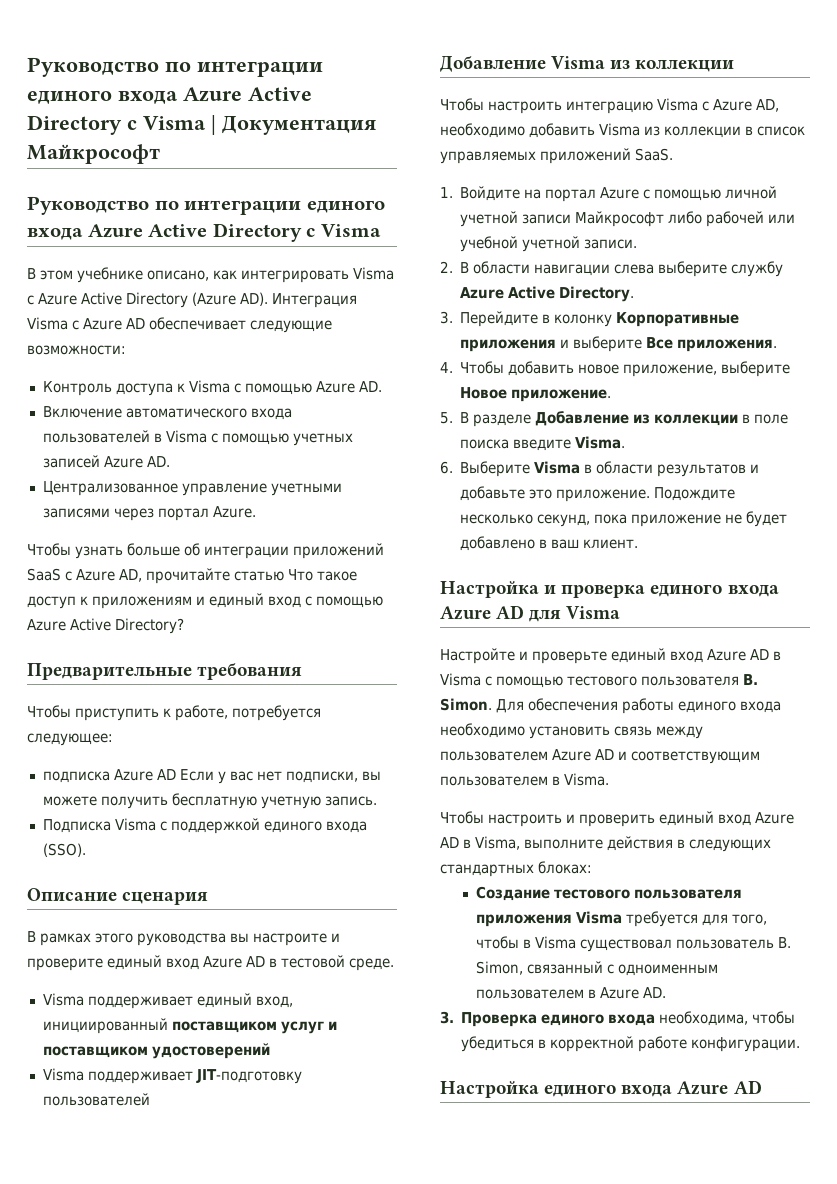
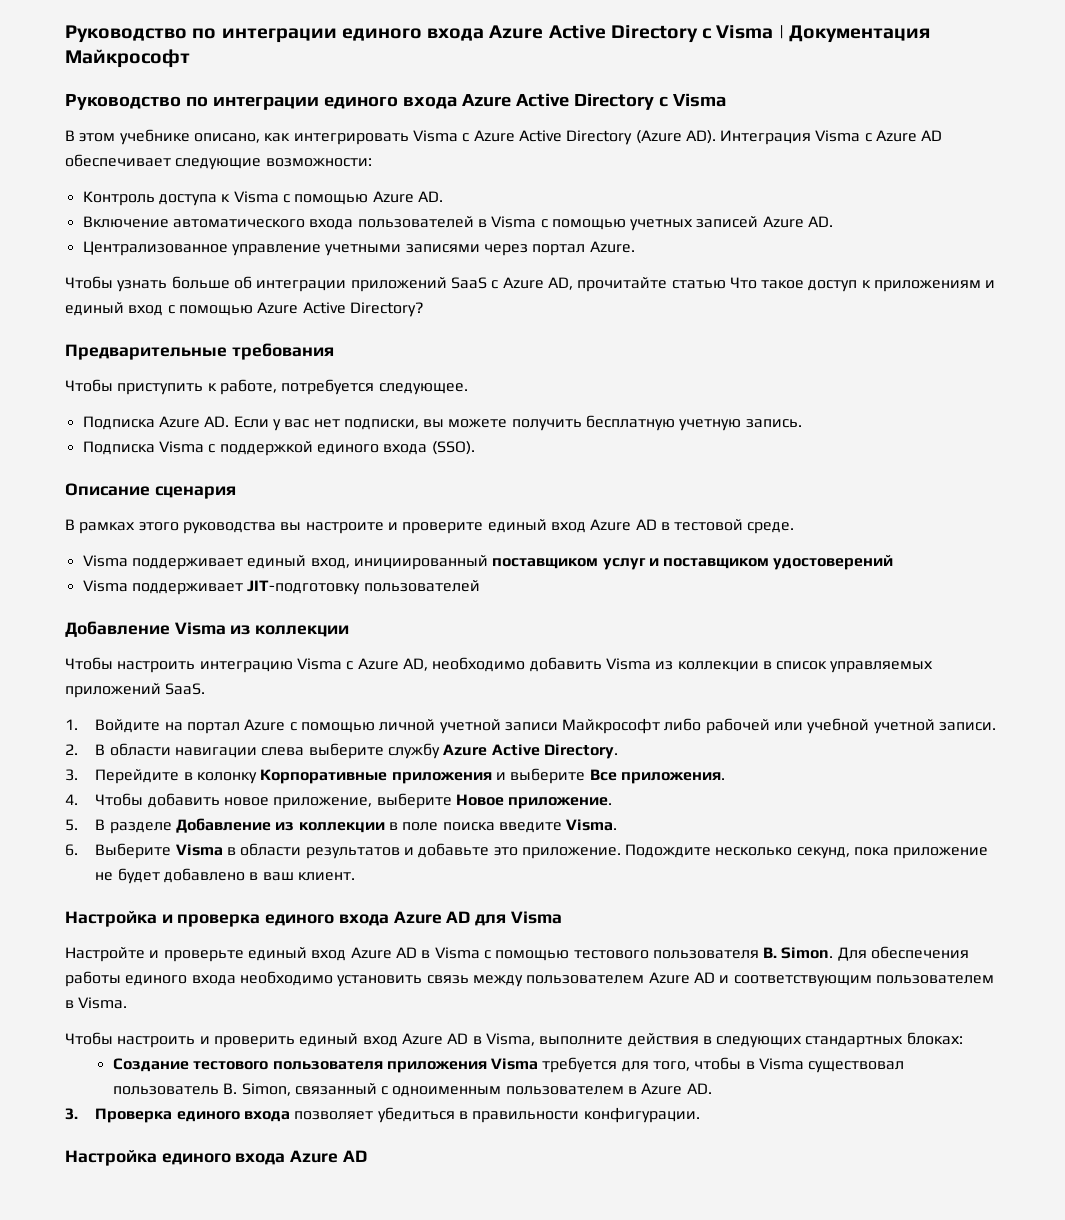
- Чтобы приступить к работе, потребуется следующее:
- подписка Azure AD Если у вас нет подписки, вы можете получить бесплатную учетную запись.
+ Чтобы приступить к работе, потребуется следующее.
+ Подписка Azure AD. Если у вас нет подписки, вы можете получить бесплатную учетную запись.
- 3. Проверка единого входа необходима, чтобы убедиться в корректной работе конфигурации.
+ 3. Проверка единого входа позволяет убедиться в правильности конфигурации.

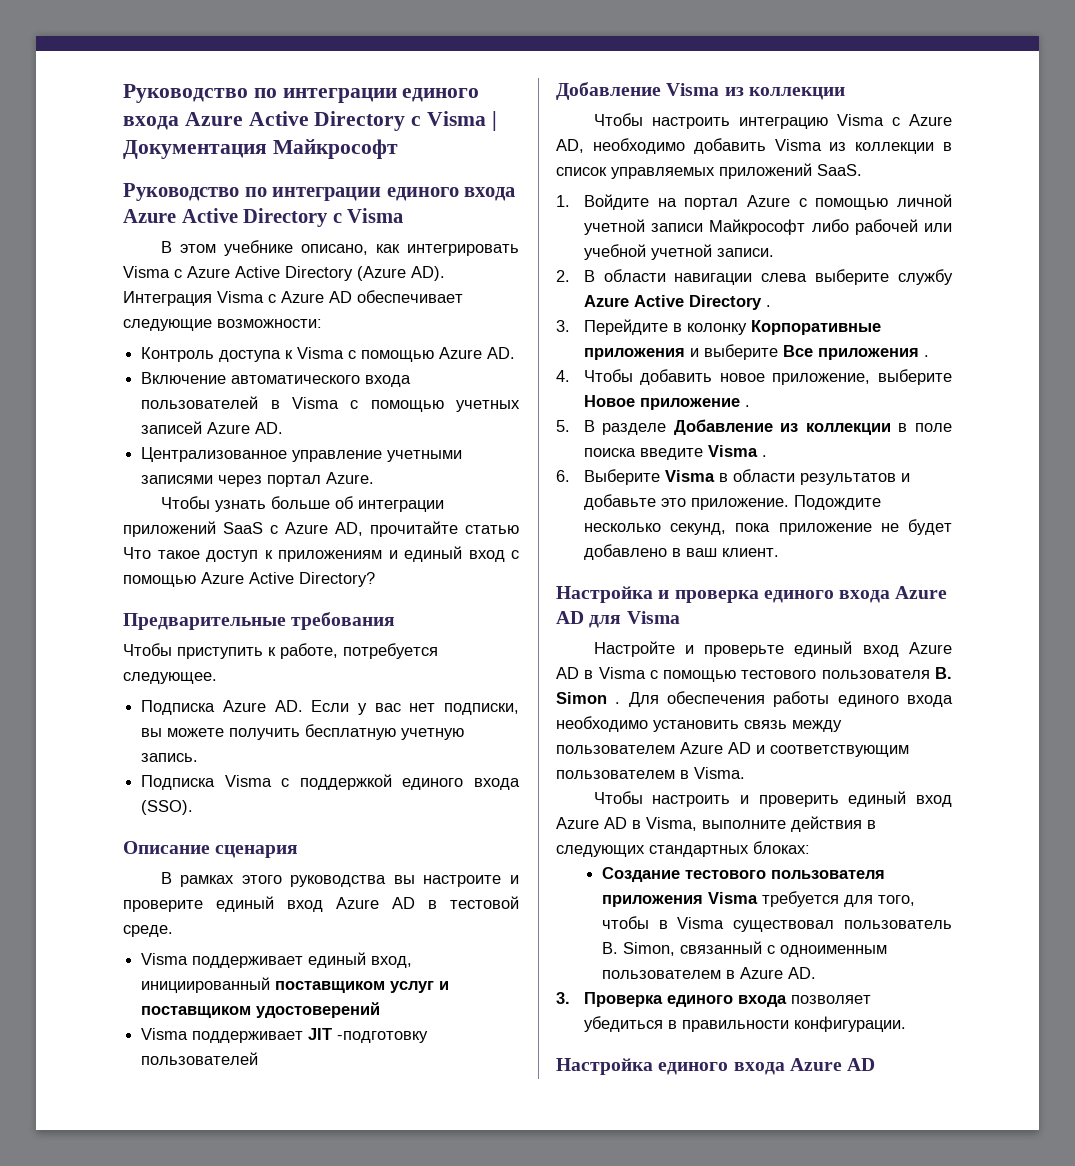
- Visma поддерживает JIT-подготовку пользователей
+ Visma поддерживает JIT -подготовку пользователей
- 2. В области навигации слева выберите службу Azure Active Directory.
+ 2. В области навигации слева выберите службу Azure Active Directory .
- 3. Перейдите в колонку Корпоративные приложения и выберите Все приложения.
+ 3. Перейдите в колонку Корпоративные приложения и выберите Все приложения .
- 4. Чтобы добавить новое приложение, выберите Новое приложение.
+ 4. Чтобы добавить новое приложение, выберите Новое приложение .
- 5. В разделе Добавление из коллекции в поле поиска введите Visma.
+ 5. В разделе Добавление из коллекции в поле поиска введите Visma .
- Настройте и проверьте единый вход Azure AD в Visma с помощью тестового пользователя B. Simon.
+ Настройте и проверьте единый вход Azure AD в Visma с помощью тестового пользователя B. Simon .

